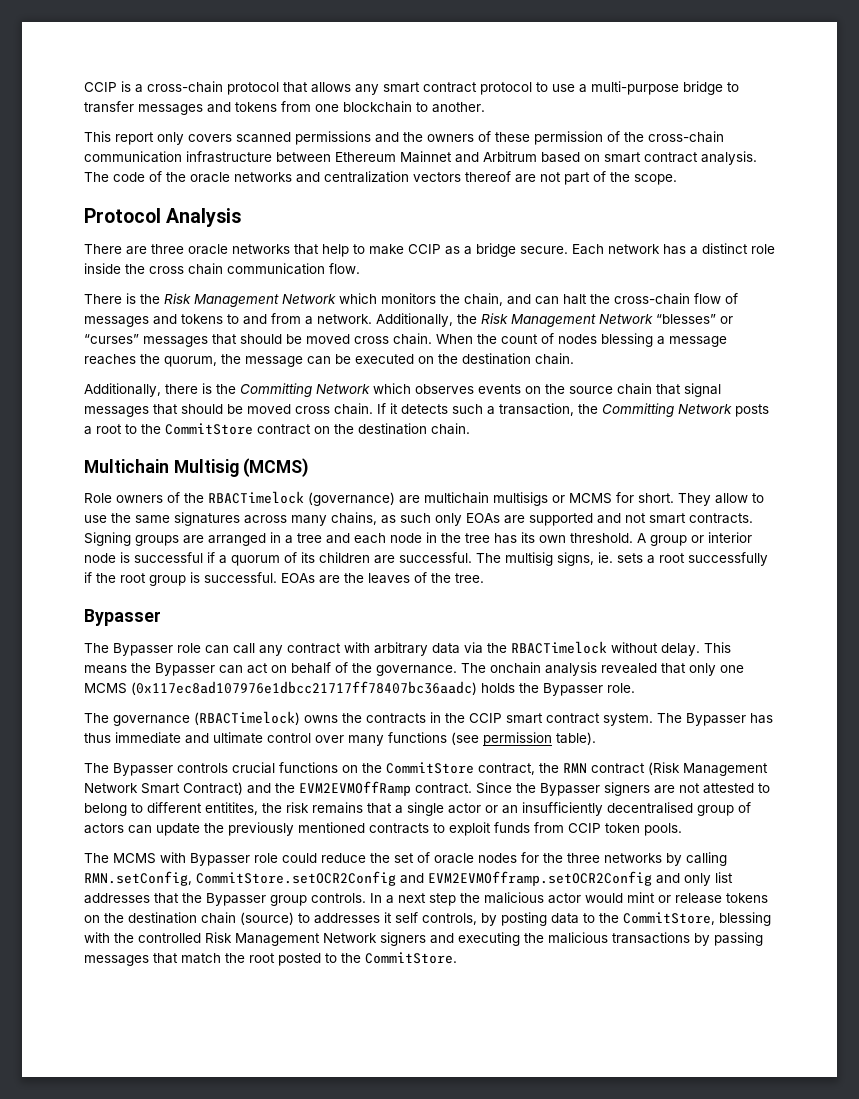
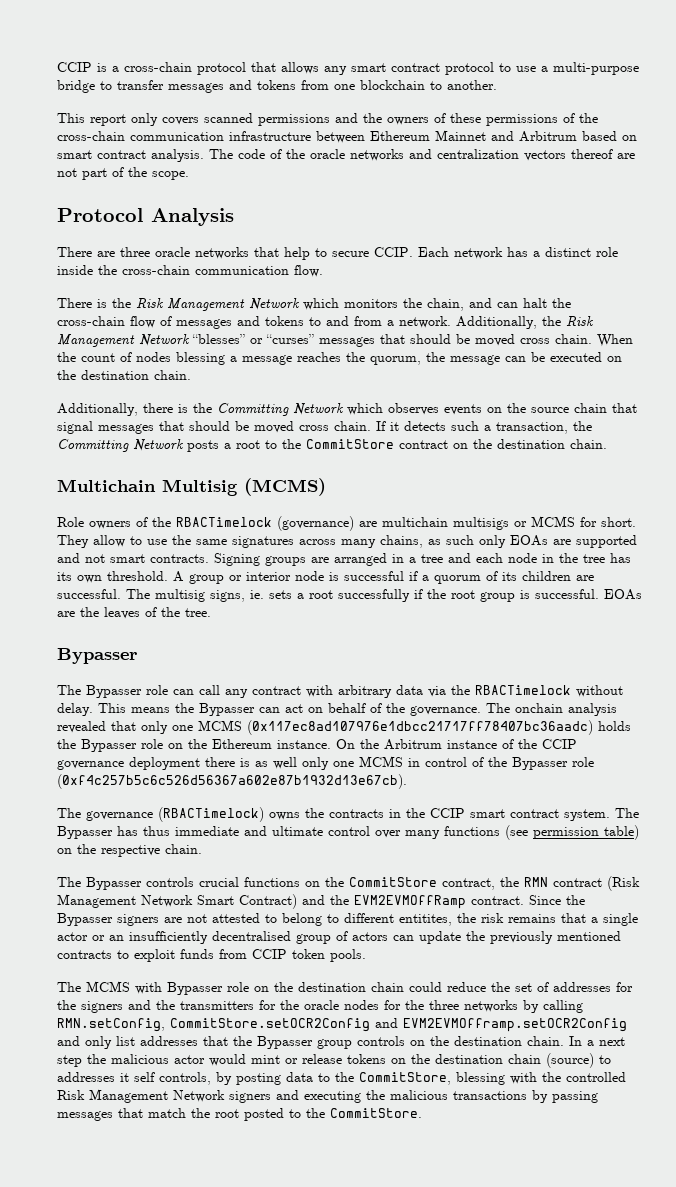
- This report only covers scanned permissions and the owners of these permission of the cross-chain communication infrastructure between Ethereum Mainnet and Arbitrum based on smart contract analysis.
+ This report only covers scanned permissions and the owners of these permissions of the cross-chain communication infrastructure between Ethereum Mainnet and Arbitrum based on smart contract analysis.
- There are three oracle networks that help to make CCIP as a bridge secure.
+ There are three oracle networks that help to secure CCIP.
- Each network has a distinct role inside the cross chain communication flow.
+ Each network has a distinct role inside the cross-chain communication flow.
- The onchain analysis revealed that only one MCMS (0x117ec8ad107976e1dbcc21717ff78407bc36aadc) holds the Bypasser role.
+ The onchain analysis revealed that only one MCMS (0x117ec8ad107976e1dbcc21717ff78407bc36aadc) holds the Bypasser role on the Ethereum instance. On the Arbitrum instance of the CCIP governance deployment there is as well only one MCMS in control of the Bypasser role (0xf4c257b5c6c526d56367a602e87b1932d13e67cb).
- The Bypasser has thus immediate and ultimate control over many functions (see permission table).
+ The Bypasser has thus immediate and ultimate control over many functions (see permission table) on the respective chain.
- The MCMS with Bypasser role could reduce the set of oracle nodes for the three networks by calling RMN.setConfig, CommitStore.setOCR2Config and EVM2EVMOfframp.setOCR2Config and only list addresses that the Bypasser group controls.
+ The MCMS with Bypasser role on the destination chain could reduce the set of addresses for the signers and the transmitters for the oracle nodes for the three networks by calling RMN.setConfig, CommitStore.setOCR2Config and EVM2EVMOfframp.setOCR2Config and only list addresses that the Bypasser group controls on the destination chain.

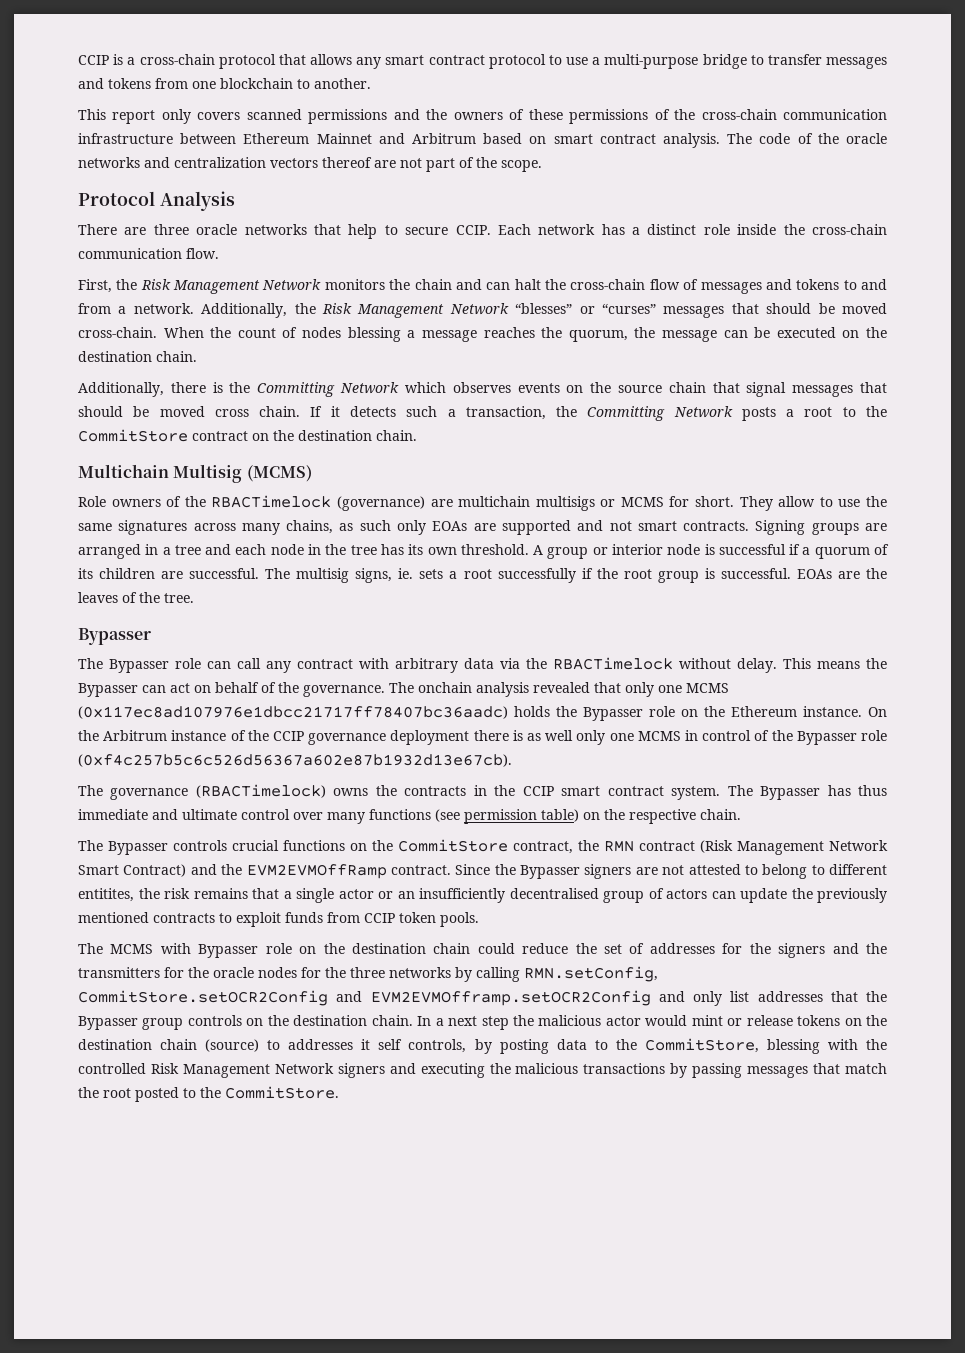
- There is the Risk Management Network which monitors the chain, and can halt the cross-chain flow of messages and tokens to and from a network.
+ First, the Risk Management Network monitors the chain and can halt the cross-chain flow of messages and tokens to and from a network.
- Additionally, the Risk Management Network “blesses” or “curses” messages that should be moved cross chain.
+ Additionally, the Risk Management Network “blesses” or “curses” messages that should be moved cross-chain.

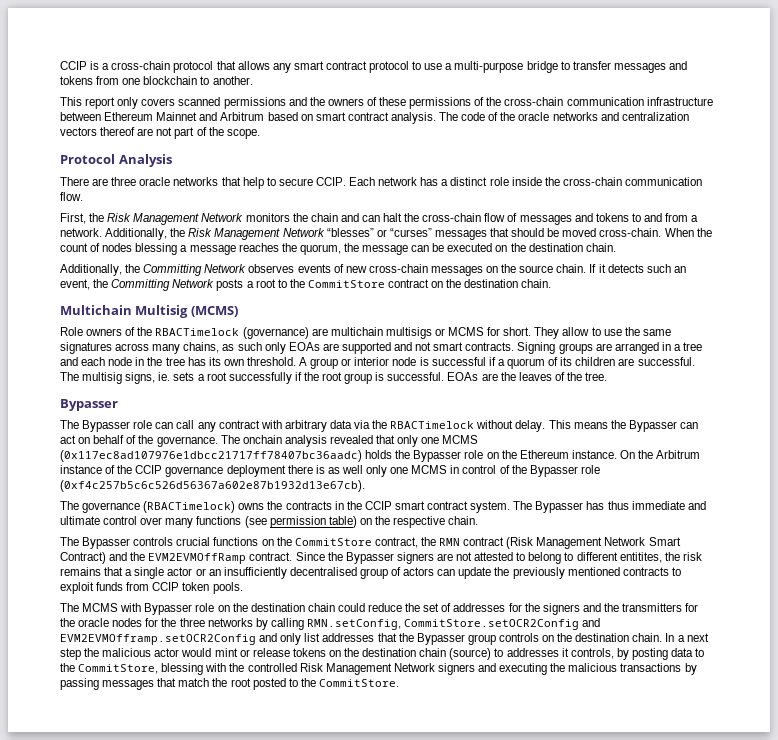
- Additionally, there is the Committing Network which observes events on the source chain that signal messages that should be moved cross chain.
+ Additionally, the Committing Network observes events of new cross-chain messages on the source chain.
- If it detects such a transaction, the Committing Network posts a root to the CommitStore contract on the destination chain.
+ If it detects such an event, the Committing Network posts a root to the CommitStore contract on the destination chain.
- In a next step the malicious actor would mint or release tokens on the destination chain (source) to addresses it self controls, by posting data to the CommitStore, blessing with the controlled Risk Management Network signers and executing the malicious transactions by passing messages that match the root posted to the CommitStore.
+ In a next step the malicious actor would mint or release tokens on the destination chain (source) to addresses it controls, by posting data to the CommitStore, blessing with the controlled Risk Management Network signers and executing the malicious transactions by passing messages that match the root posted to the CommitStore.

